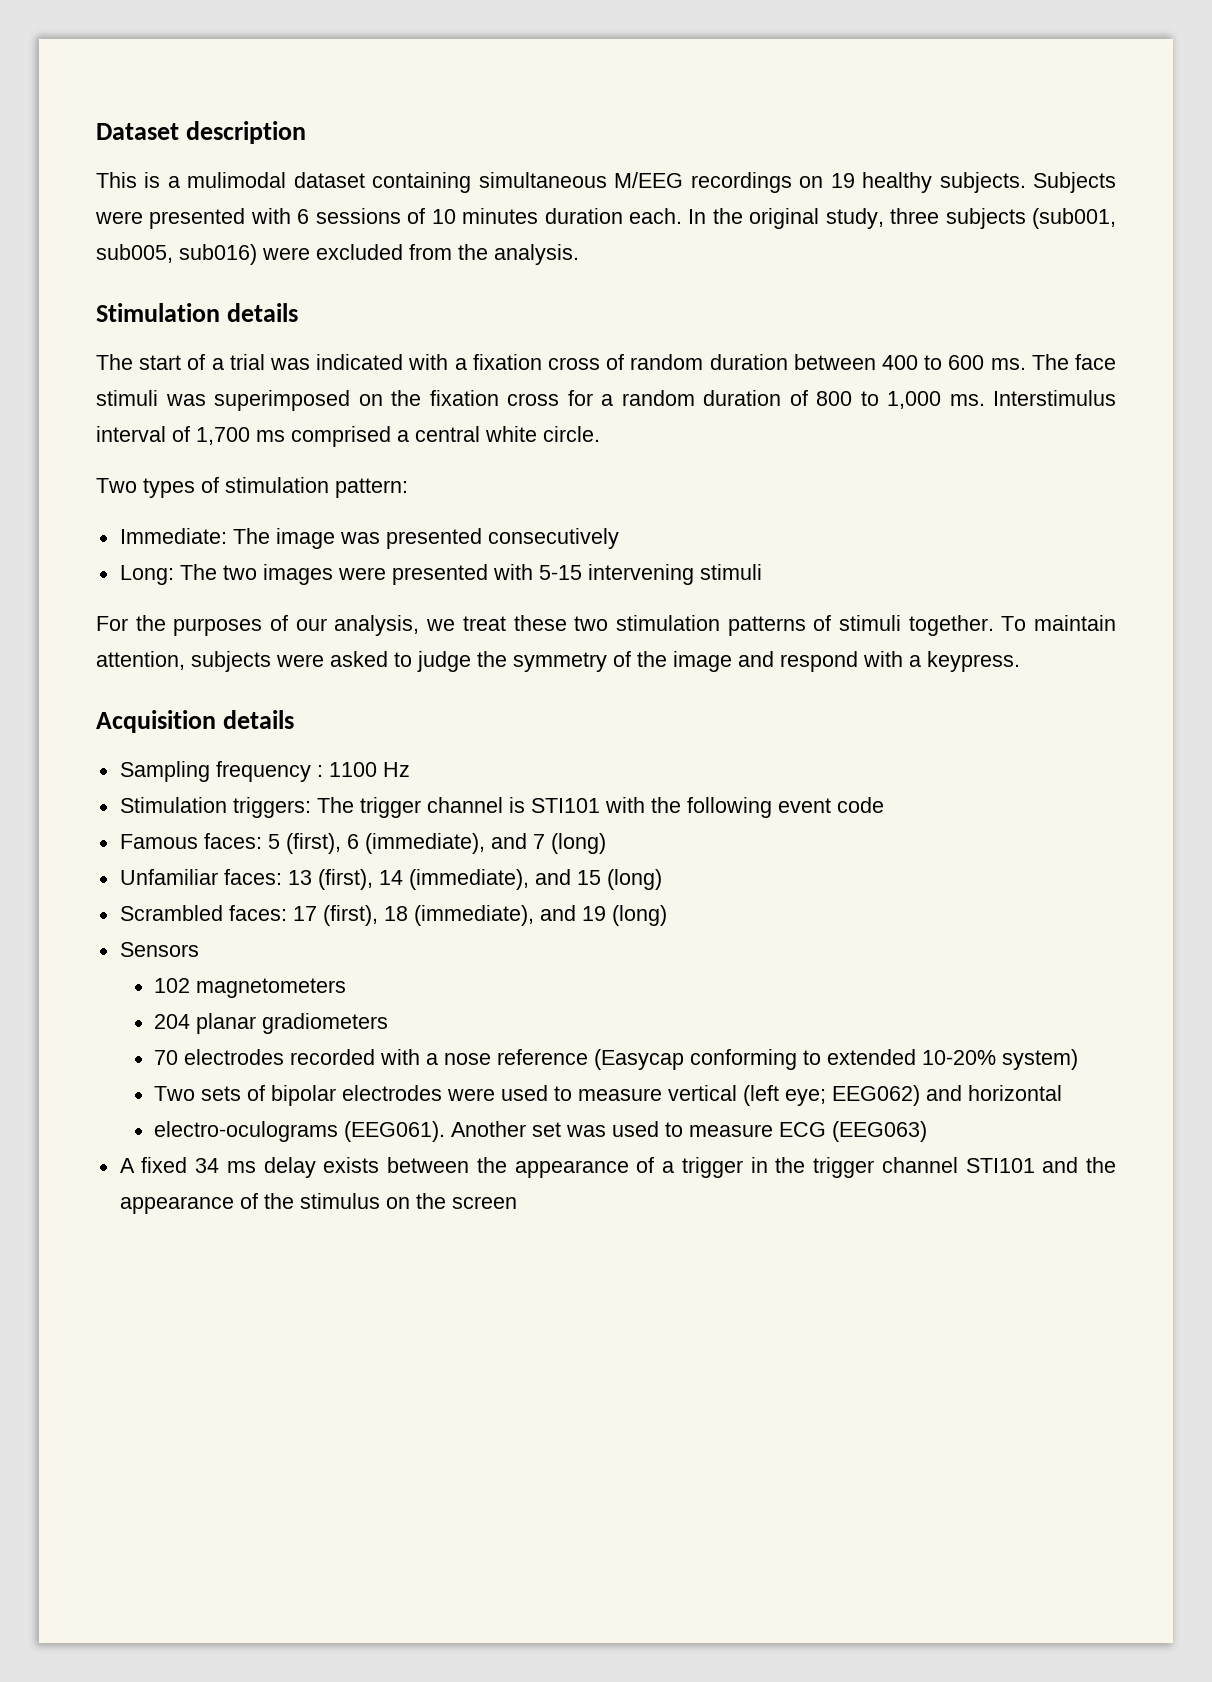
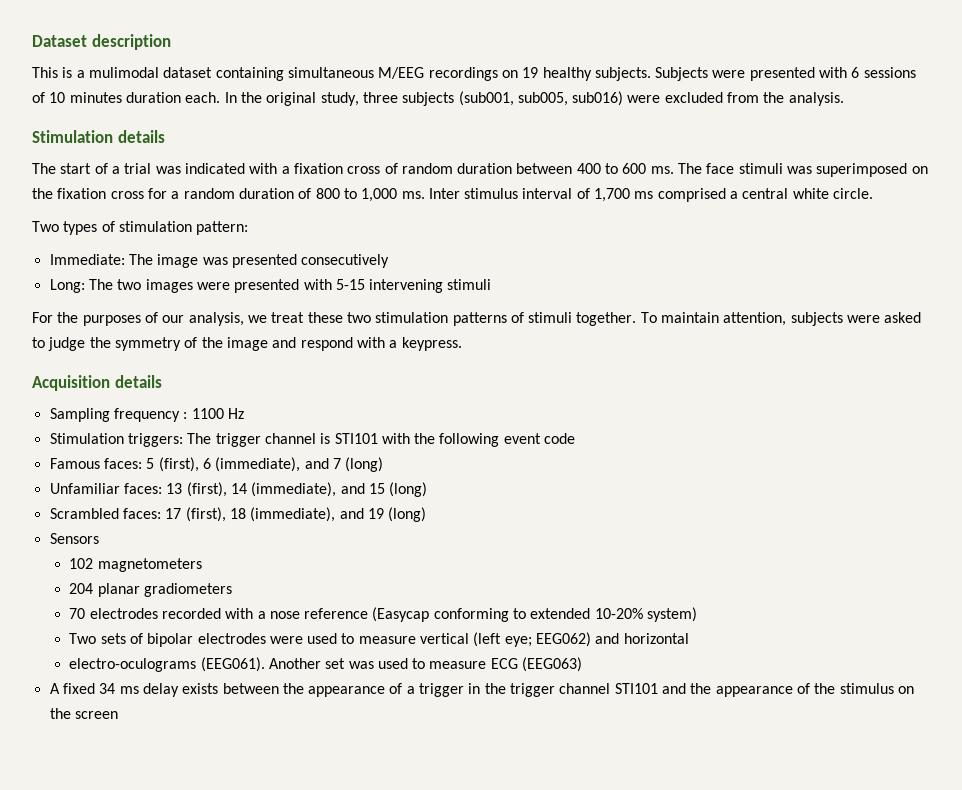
- Interstimulus interval of 1,700 ms comprised a central white circle.
+ Inter stimulus interval of 1,700 ms comprised a central white circle.

